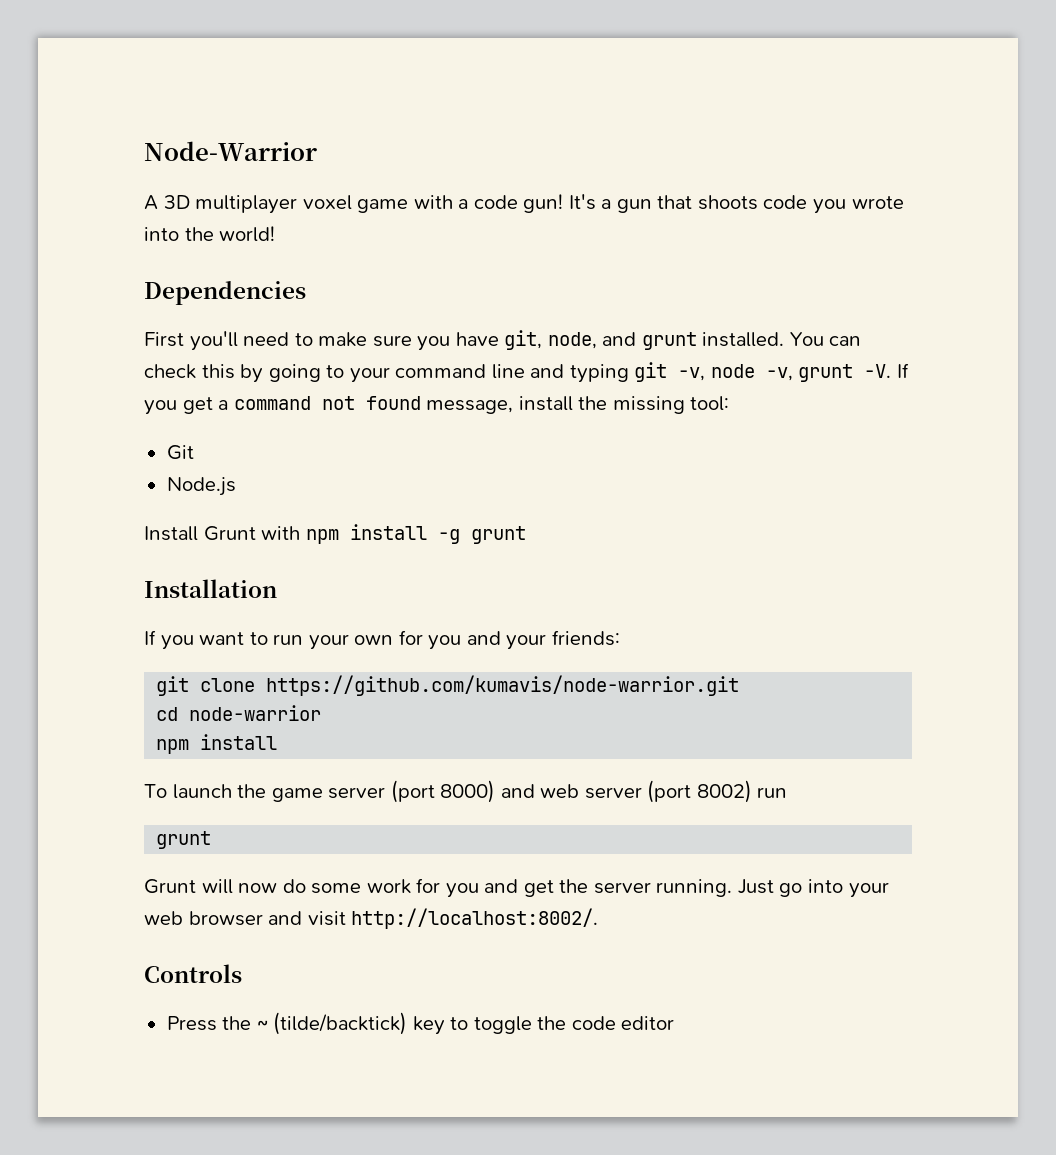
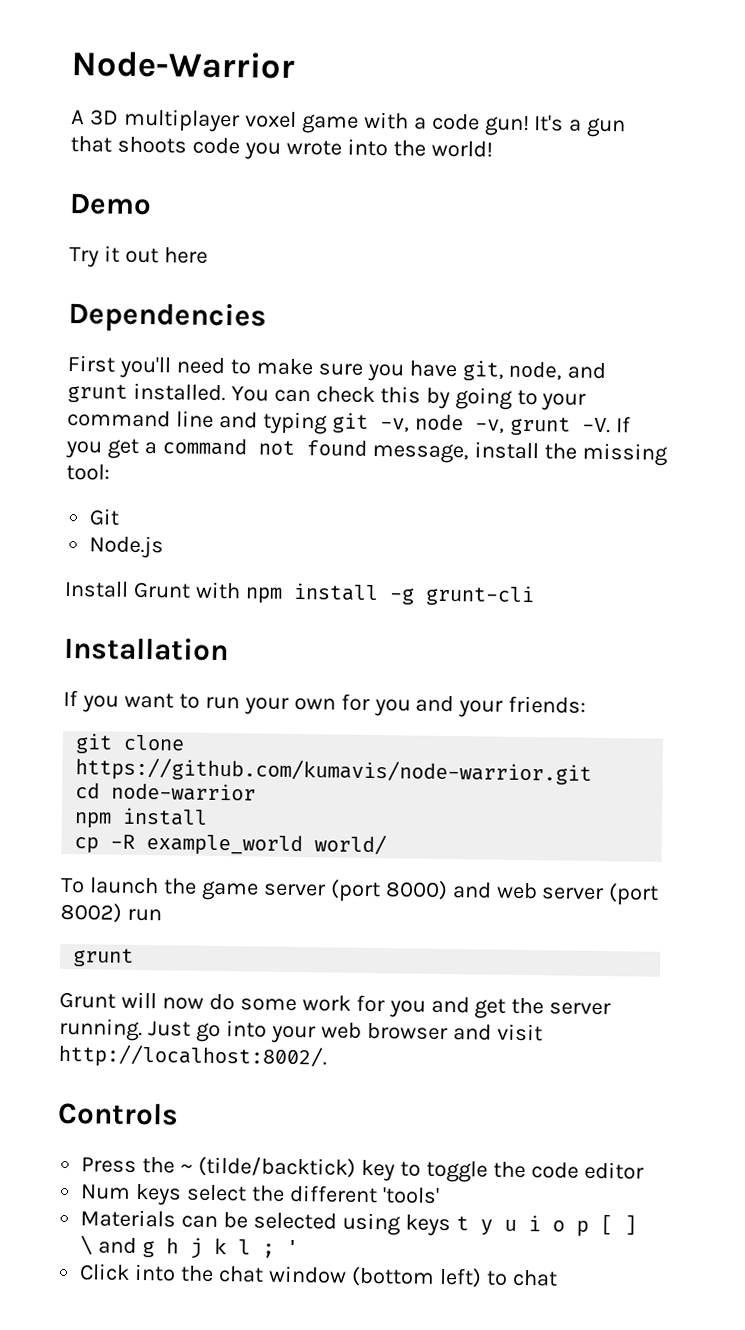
+ Demo
+ Try it out here
- Install Grunt with npm install -g grunt
+ Install Grunt with npm install -g grunt-cli
+ cp -R example_world world/
+ Num keys select the different 'tools'
+ Materials can be selected using keys t y u i o p [ ] \ and g h j k l ; '
+ Click into the chat window (bottom left) to chat

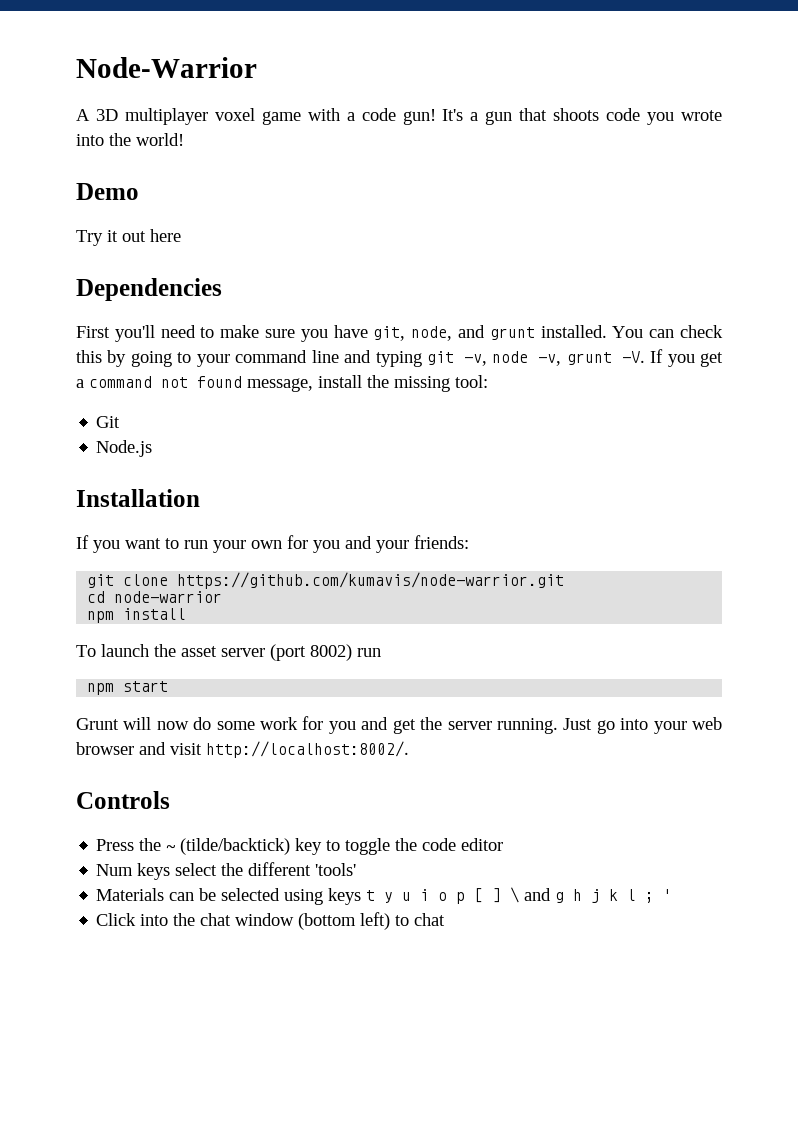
- Install Grunt with npm install -g grunt-cli
- cp -R example_world world/
- To launch the game server (port 8000) and web server (port 8002) run
- grunt
+ To launch the asset server (port 8002) run
+ npm start

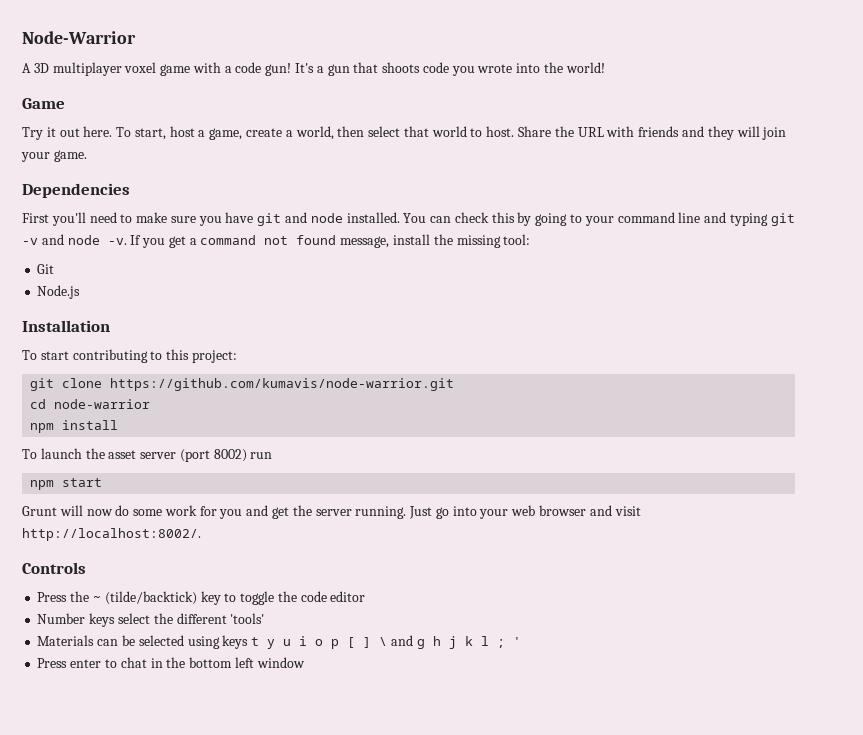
- Demo
+ Game
- Try it out here
+ Try it out here. To start, host a game, create a world, then select that world to host. Share the URL with friends and they will join your game.
- First you'll need to make sure you have git, node, and grunt installed.
+ First you'll need to make sure you have git and node installed.
- You can check this by going to your command line and typing git -v, node -v, grunt -V.
+ You can check this by going to your command line and typing git -v and node -v.
- If you want to run your own for you and your friends:
+ To start contributing to this project:
- Num keys select the different 'tools'
+ Number keys select the different 'tools'
- Click into the chat window (bottom left) to chat
+ Press enter to chat in the bottom left window

